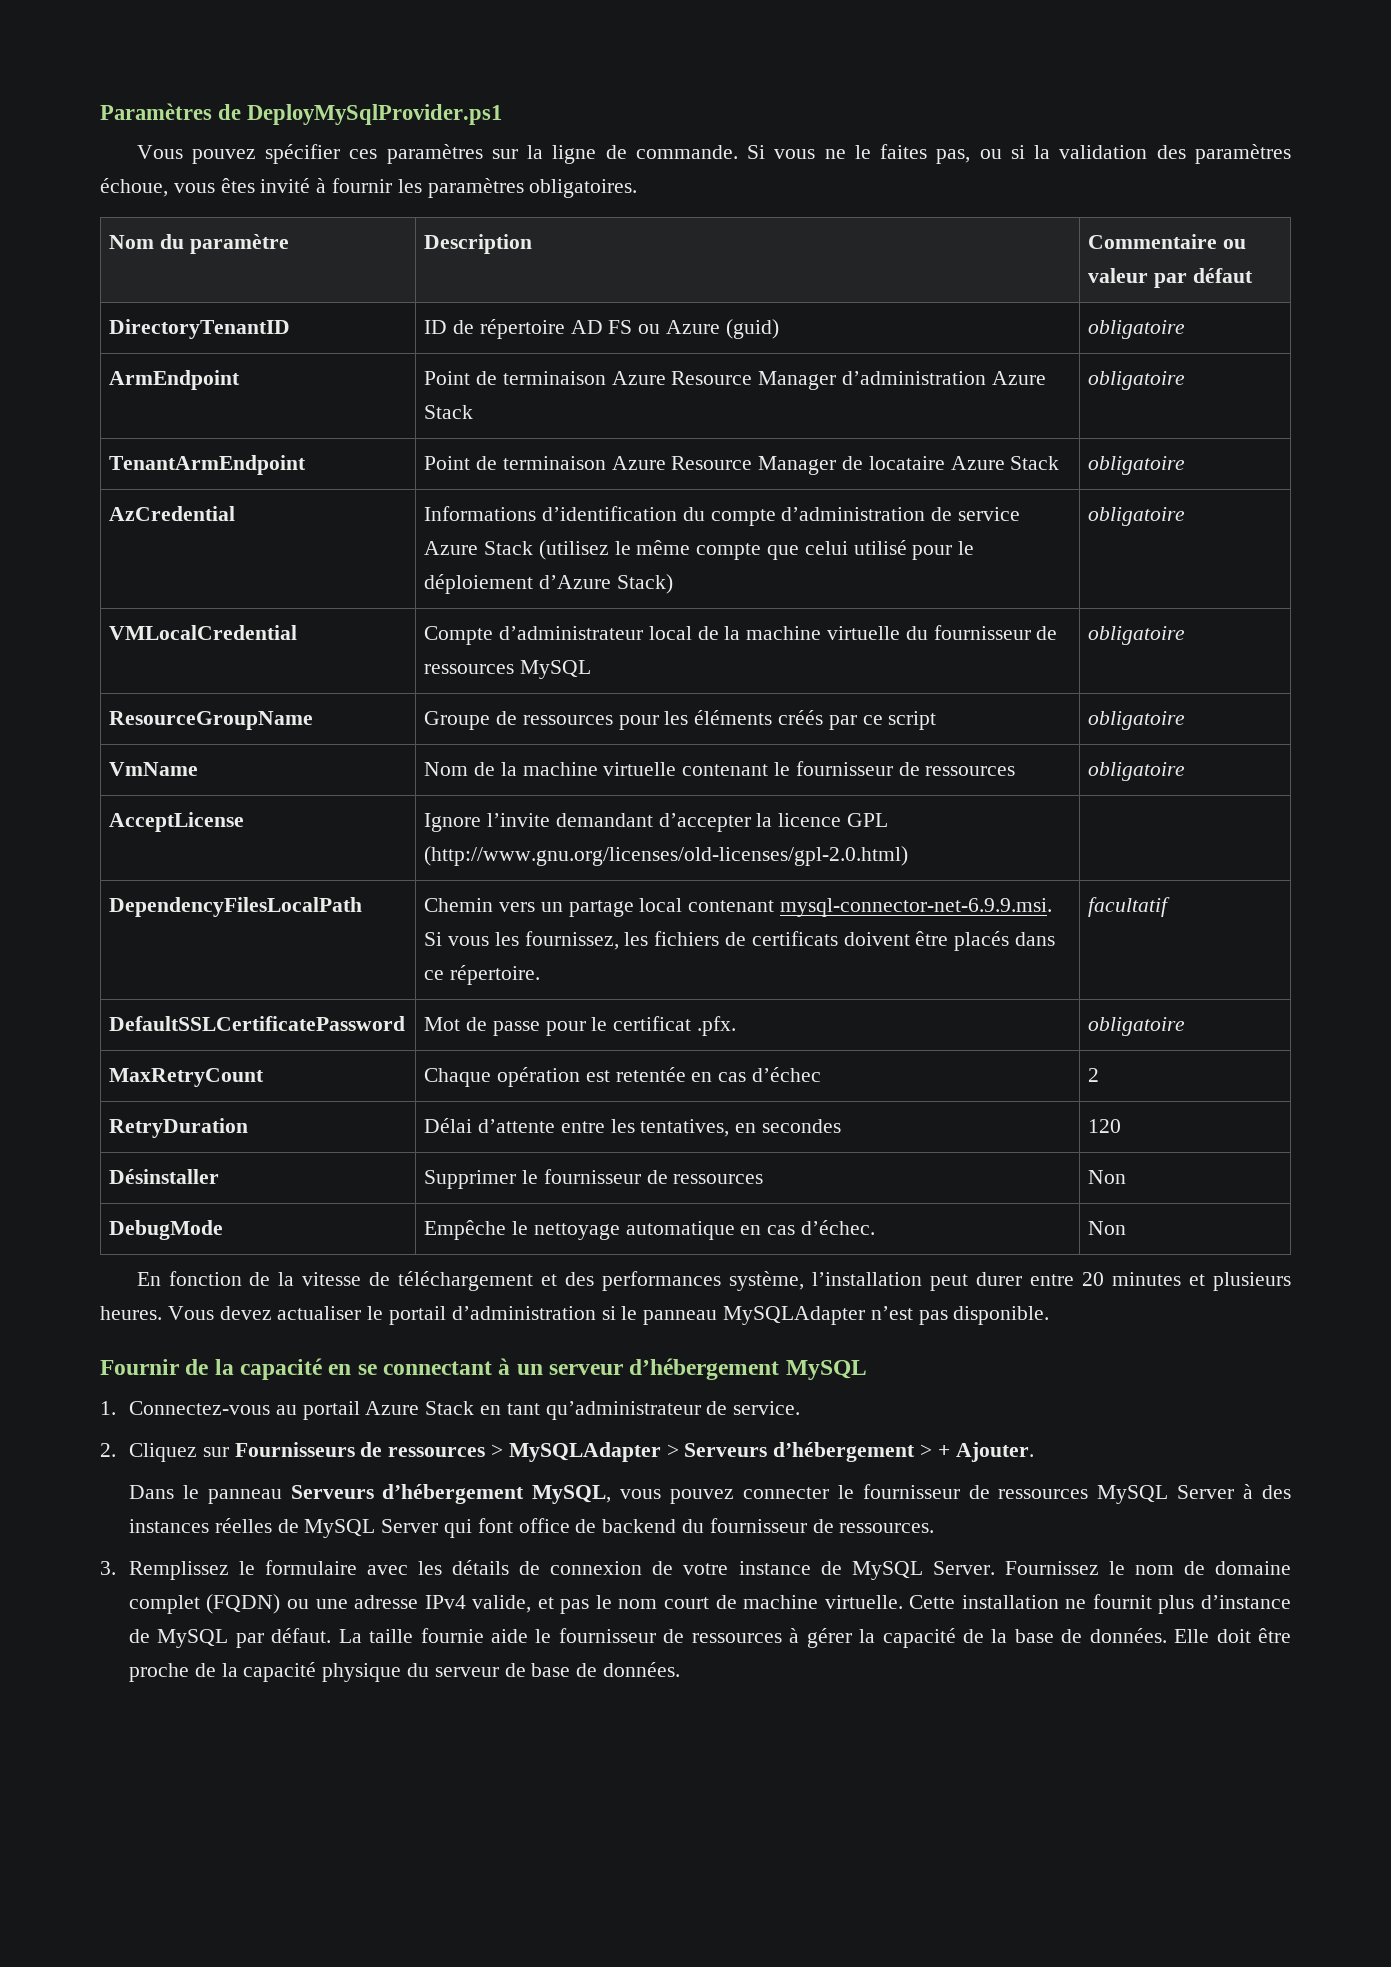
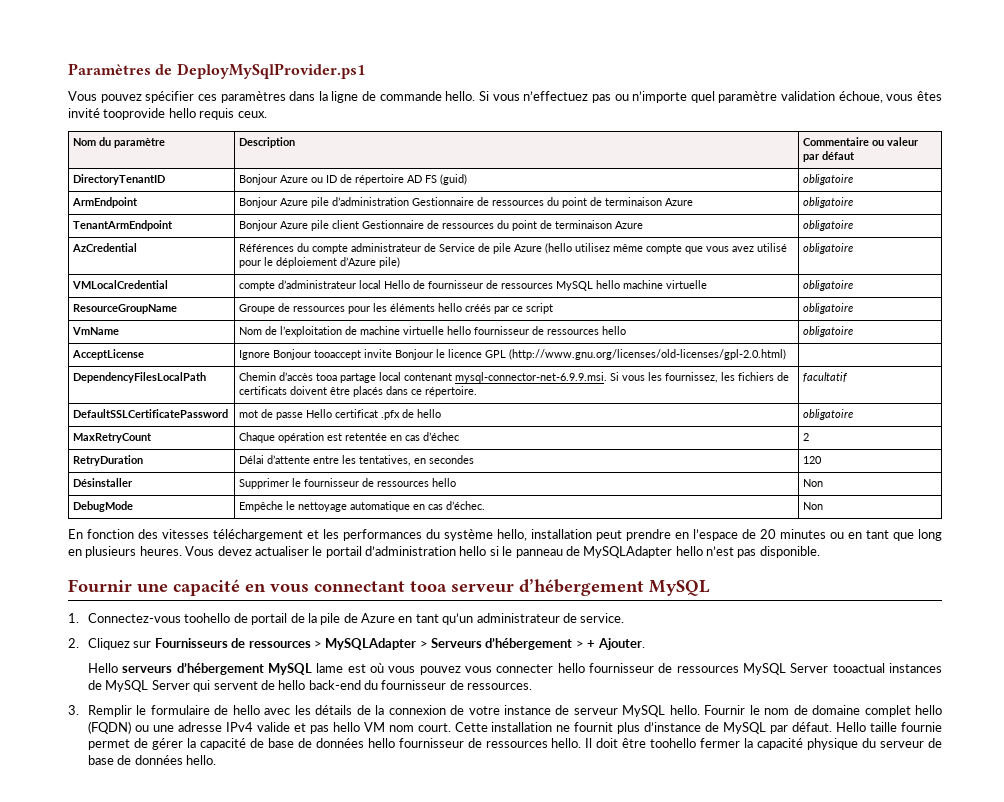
- Vous pouvez spécifier ces paramètres sur la ligne de commande. Si vous ne le faites pas, ou si la validation des paramètres échoue, vous êtes invité à fournir les paramètres obligatoires.
+ Vous pouvez spécifier ces paramètres dans la ligne de commande hello. Si vous n’effectuez pas ou n’importe quel paramètre validation échoue, vous êtes invité tooprovide hello requis ceux.
- DirectoryTenantID | ID de répertoire AD FS ou Azure (guid) | obligatoire
+ DirectoryTenantID | Bonjour Azure ou ID de répertoire AD FS (guid) | obligatoire
- ArmEndpoint | Point de terminaison Azure Resource Manager d’administration Azure Stack | obligatoire
- TenantArmEndpoint | Point de terminaison Azure Resource Manager de locataire Azure Stack | obligatoire
- AzCredential | Informations d’identification du compte d’administration de service Azure Stack (utilisez le même compte que celui utilisé pour le déploiement d’Azure Stack) | obligatoire
+ ArmEndpoint | Bonjour Azure pile d’administration Gestionnaire de ressources du point de terminaison Azure | obligatoire
+ TenantArmEndpoint | Bonjour Azure pile client Gestionnaire de ressources du point de terminaison Azure | obligatoire
+ AzCredential | Références du compte administrateur de Service de pile Azure (hello utilisez même compte que vous avez utilisé pour le déploiement d’Azure pile) | obligatoire
- VMLocalCredential | Compte d’administrateur local de la machine virtuelle du fournisseur de ressources MySQL | obligatoire
+ VMLocalCredential | compte d’administrateur local Hello de fournisseur de ressources MySQL hello machine virtuelle | obligatoire
- ResourceGroupName | Groupe de ressources pour les éléments créés par ce script | obligatoire
+ ResourceGroupName | Groupe de ressources pour les éléments hello créés par ce script | obligatoire
- VmName | Nom de la machine virtuelle contenant le fournisseur de ressources | obligatoire
+ VmName | Nom de l’exploitation de machine virtuelle hello fournisseur de ressources hello | obligatoire
- AcceptLicense | Ignore l’invite demandant d’accepter la licence GPL (http://www.gnu.org/licenses/old-licenses/gpl-2.0.html) |
+ AcceptLicense | Ignore Bonjour tooaccept invite Bonjour le licence GPL (http://www.gnu.org/licenses/old-licenses/gpl-2.0.html) |
- DependencyFilesLocalPath | Chemin vers un partage local contenant mysql-connector-net-6.9.9.msi. Si vous les fournissez, les fichiers de certificats doivent être placés dans ce répertoire. | facultatif
+ DependencyFilesLocalPath | Chemin d’accès tooa partage local contenant mysql-connector-net-6.9.9.msi. Si vous les fournissez, les fichiers de certificats doivent être placés dans ce répertoire. | facultatif
- DefaultSSLCertificatePassword | Mot de passe pour le certificat .pfx. | obligatoire
+ DefaultSSLCertificatePassword | mot de passe Hello certificat .pfx de hello | obligatoire
- Désinstaller | Supprimer le fournisseur de ressources | Non
+ Désinstaller | Supprimer le fournisseur de ressources hello | Non
- En fonction de la vitesse de téléchargement et des performances système, l’installation peut durer entre 20 minutes et plusieurs heures.
+ En fonction des vitesses téléchargement et les performances du système hello, installation peut prendre en l’espace de 20 minutes ou en tant que long en plusieurs heures.
- Vous devez actualiser le portail d’administration si le panneau MySQLAdapter n’est pas disponible.
+ Vous devez actualiser le portail d’administration hello si le panneau de MySQLAdapter hello n’est pas disponible.
- Fournir de la capacité en se connectant à un serveur d’hébergement MySQL
+ Fournir une capacité en vous connectant tooa serveur d’hébergement MySQL
- 1. Connectez-vous au portail Azure Stack en tant qu’administrateur de service.
+ 1. Connectez-vous toohello de portail de la pile de Azure en tant qu’un administrateur de service.
- Dans le panneau Serveurs d’hébergement MySQL, vous pouvez connecter le fournisseur de ressources MySQL Server à des instances réelles de MySQL Server qui font office de backend du fournisseur de ressources.
+ Hello serveurs d’hébergement MySQL lame est où vous pouvez vous connecter hello fournisseur de ressources MySQL Server tooactual instances de MySQL Server qui servent de hello back-end du fournisseur de ressources.
- 3. Remplissez le formulaire avec les détails de connexion de votre instance de MySQL Server. Fournissez le nom de domaine complet (FQDN) ou une adresse IPv4 valide, et pas le nom court de machine virtuelle.
+ 3. Remplir le formulaire de hello avec les détails de la connexion de votre instance de serveur MySQL hello. Fournir le nom de domaine complet hello (FQDN) ou une adresse IPv4 valide et pas hello VM nom court.
- La taille fournie aide le fournisseur de ressources à gérer la capacité de la base de données. Elle doit être proche de la capacité physique du serveur de base de données.
+ Hello taille fournie permet de gérer la capacité de base de données hello fournisseur de ressources hello. Il doit être toohello fermer la capacité physique du serveur de base de données hello.

